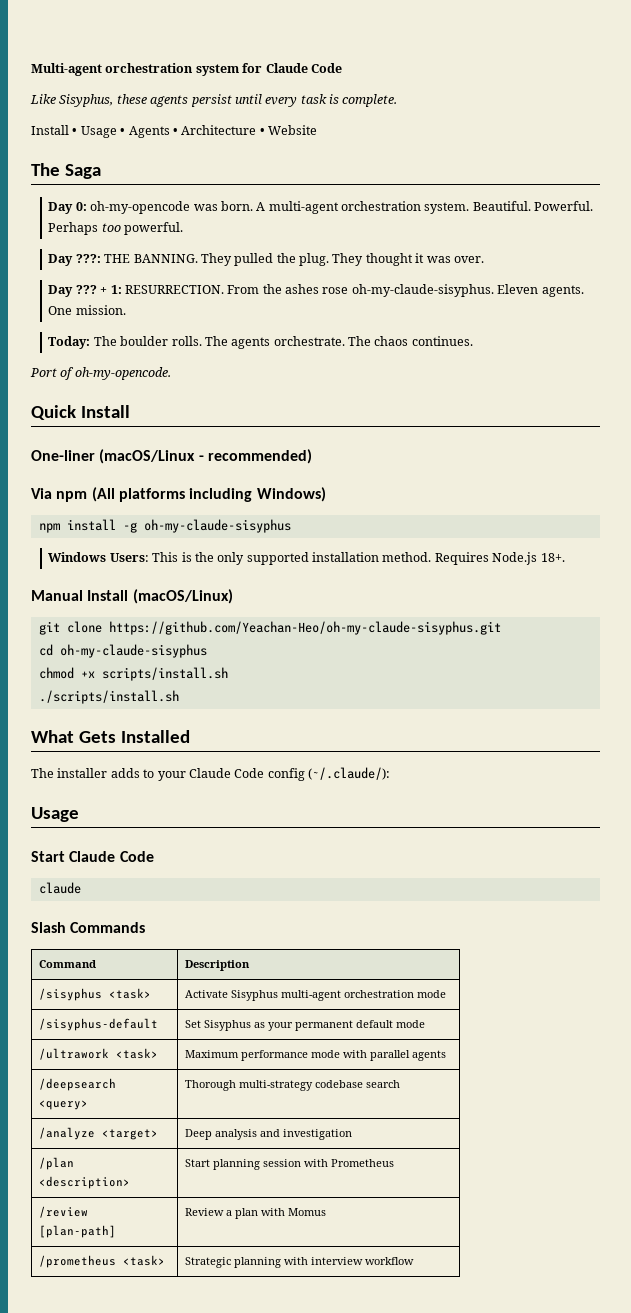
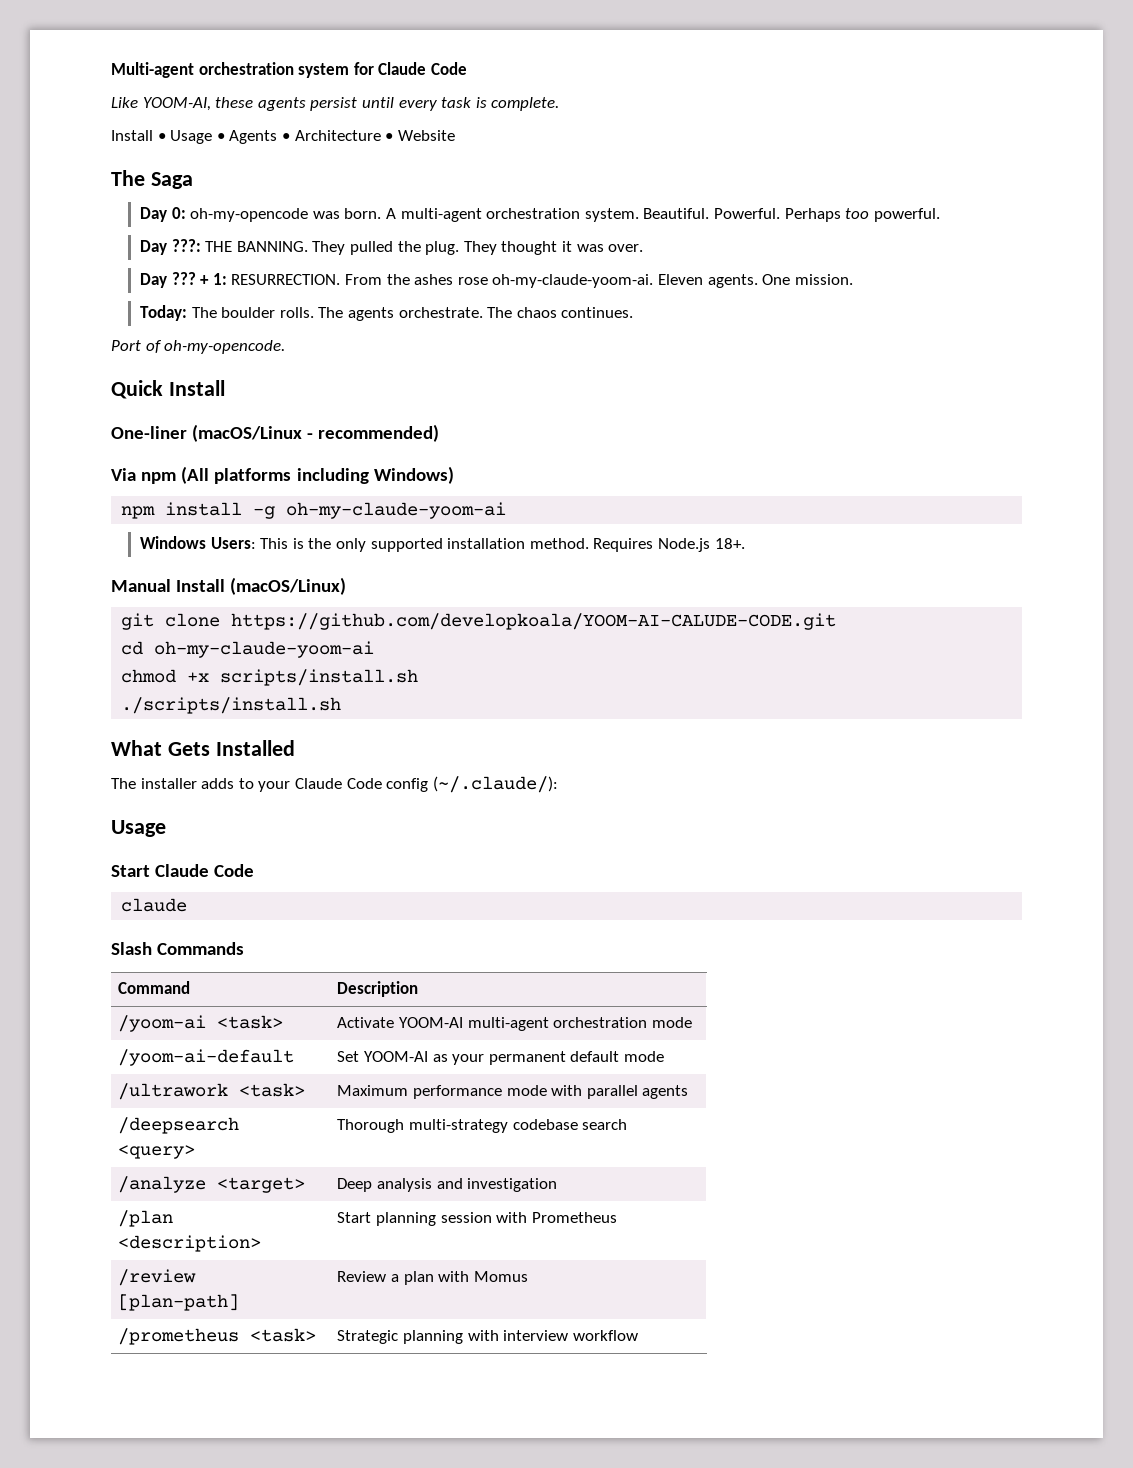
- Like Sisyphus, these agents persist until every task is complete.
+ Like YOOM-AI, these agents persist until every task is complete.
- From the ashes rose oh-my-claude-sisyphus.
+ From the ashes rose oh-my-claude-yoom-ai.
- npm install -g oh-my-claude-sisyphus
+ npm install -g oh-my-claude-yoom-ai
- git clone https://github.com/Yeachan-Heo/oh-my-claude-sisyphus.git
+ git clone https://github.com/developkoala/YOOM-AI-CALUDE-CODE.git
- cd oh-my-claude-sisyphus
+ cd oh-my-claude-yoom-ai
- /sisyphus <task> | Activate Sisyphus multi-agent orchestration mode
+ /yoom-ai <task> | Activate YOOM-AI multi-agent orchestration mode
- /sisyphus-default | Set Sisyphus as your permanent default mode
+ /yoom-ai-default | Set YOOM-AI as your permanent default mode

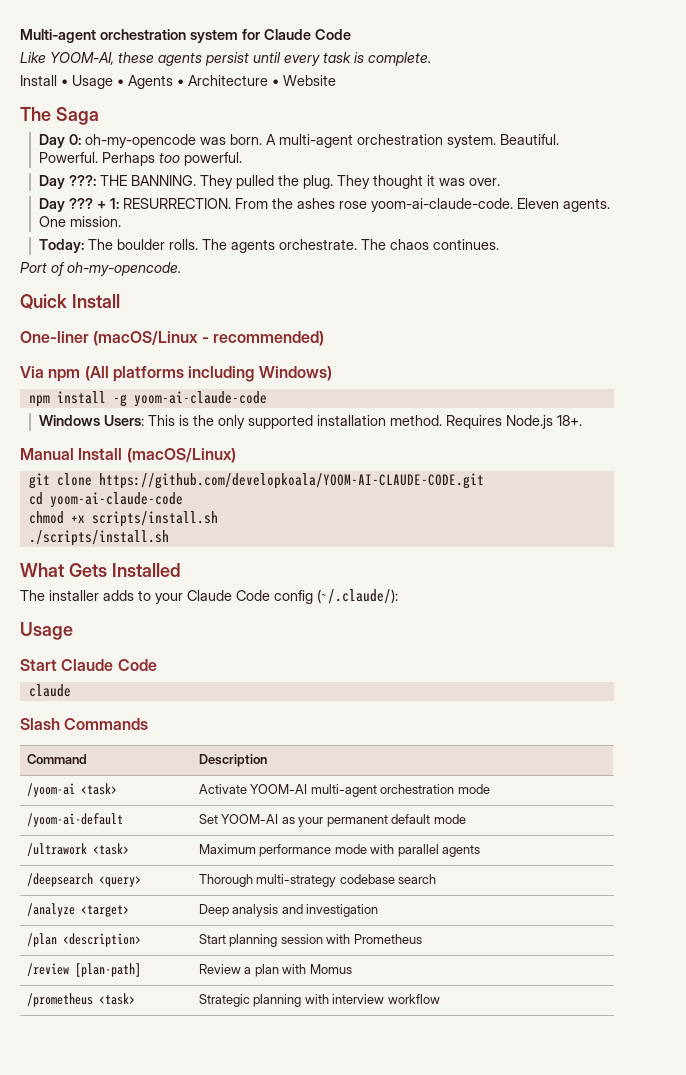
- From the ashes rose oh-my-claude-yoom-ai.
+ From the ashes rose yoom-ai-claude-code.
- npm install -g oh-my-claude-yoom-ai
+ npm install -g yoom-ai-claude-code
- git clone https://github.com/developkoala/YOOM-AI-CALUDE-CODE.git
+ git clone https://github.com/developkoala/YOOM-AI-CLAUDE-CODE.git
- cd oh-my-claude-yoom-ai
+ cd yoom-ai-claude-code

